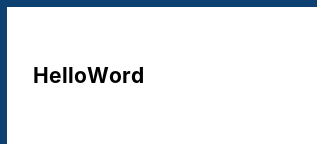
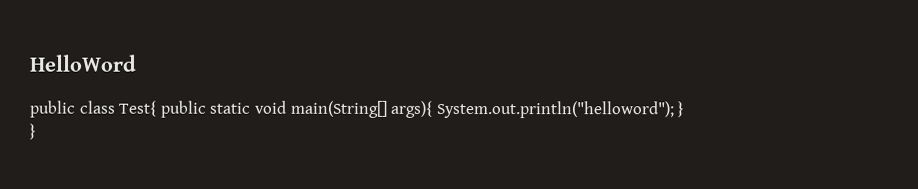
+ public class Test{ public static void main(String[] args){ System.out.println("helloword"); }
+ }

